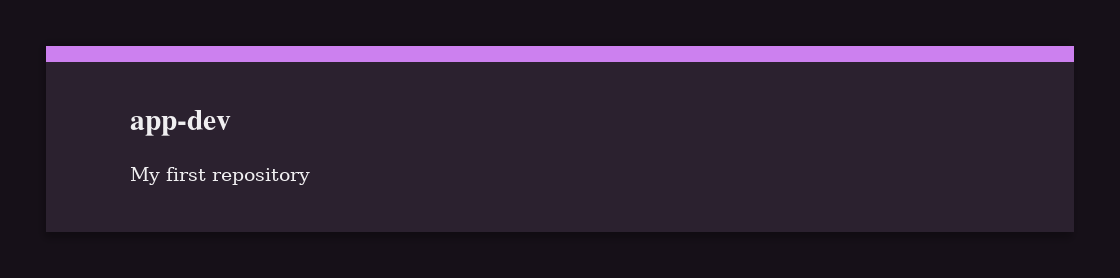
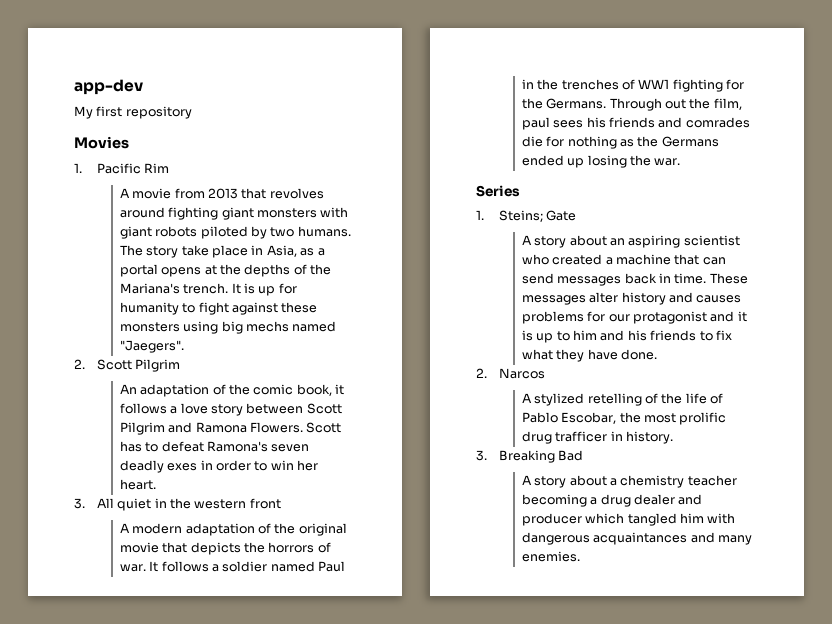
+ Movies
+ 1. Pacific Rim
+ A movie from 2013 that revolves around fighting giant monsters with giant robots piloted by two humans. The story take place in Asia, as a portal opens at the depths of the Mariana's trench. It is up for humanity to fight against these monsters using big mechs named "Jaegers".
+ 2. Scott Pilgrim
+ An adaptation of the comic book, it follows a love story between Scott Pilgrim and Ramona Flowers. Scott has to defeat Ramona's seven deadly exes in order to win her heart.
+ 3. All quiet in the western front
+ A modern adaptation of the original movie that depicts the horrors of war. It follows a soldier named Paul in the trenches of WW1 fighting for the Germans. Through out the film, paul sees his friends and comrades die for nothing as the Germans ended up losing the war.
+ Series
+ 1. Steins; Gate
+ A story about an aspiring scientist who created a machine that can send messages back in time. These messages alter history and causes problems for our protagonist and it is up to him and his friends to fix what they have done.
+ 2. Narcos
+ A stylized retelling of the life of Pablo Escobar, the most prolific drug trafficer in history.
+ 3. Breaking Bad
+ A story about a chemistry teacher becoming a drug dealer and producer which tangled him with dangerous acquaintances and many enemies.

